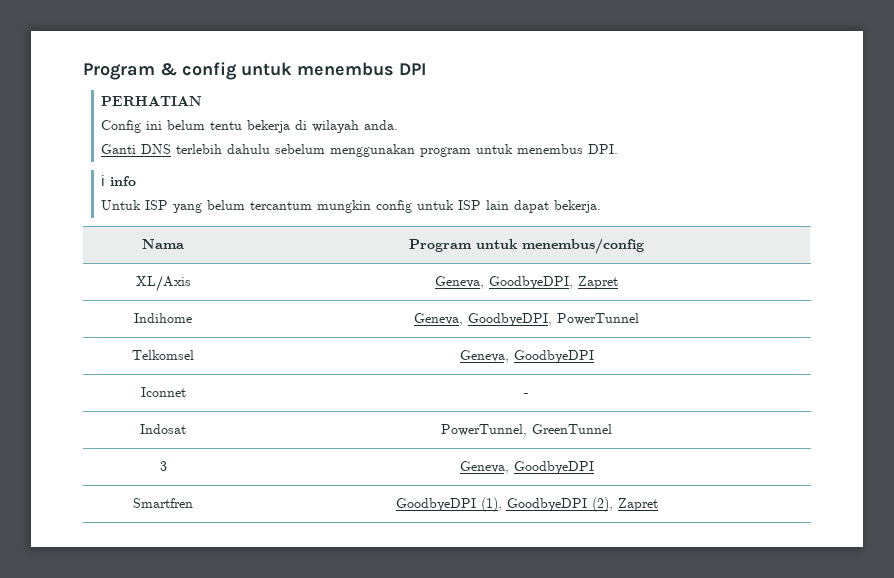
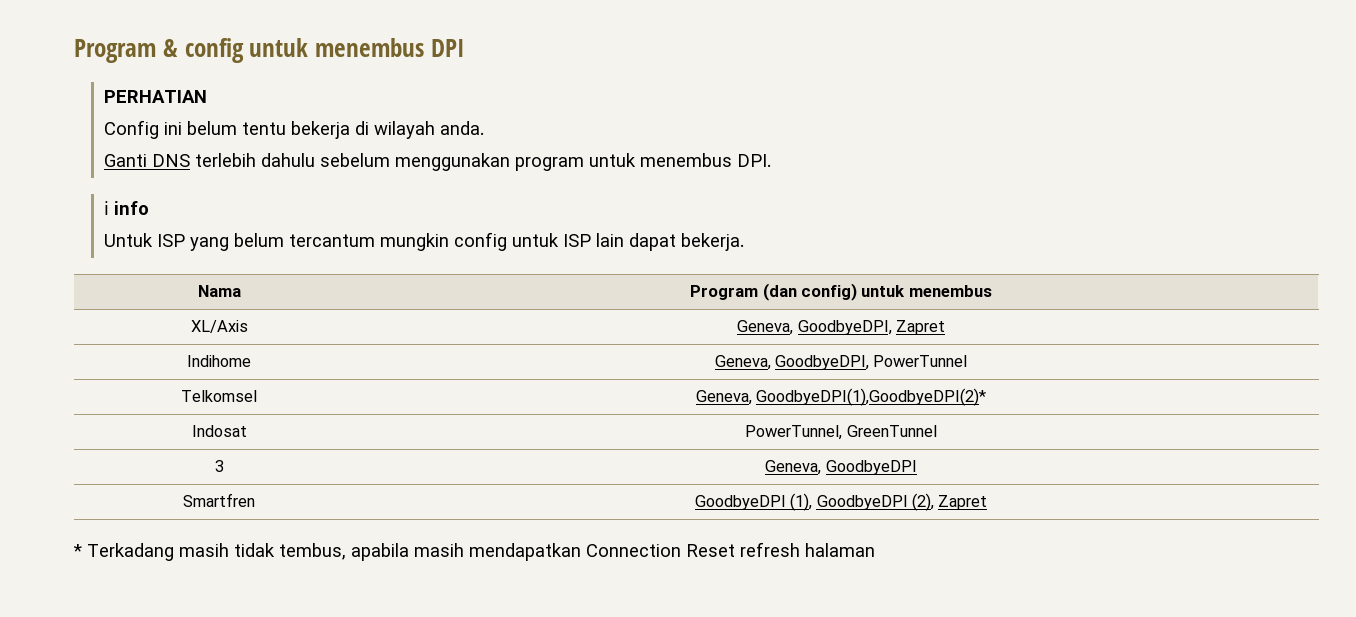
- Nama | Program untuk menembus/config
+ Nama | Program (dan config) untuk menembus
- Telkomsel | Geneva, GoodbyeDPI
- Iconnet | -
+ Telkomsel | Geneva, GoodbyeDPI(1),GoodbyeDPI(2)*
+ * Terkadang masih tidak tembus, apabila masih mendapatkan Connection Reset refresh halaman

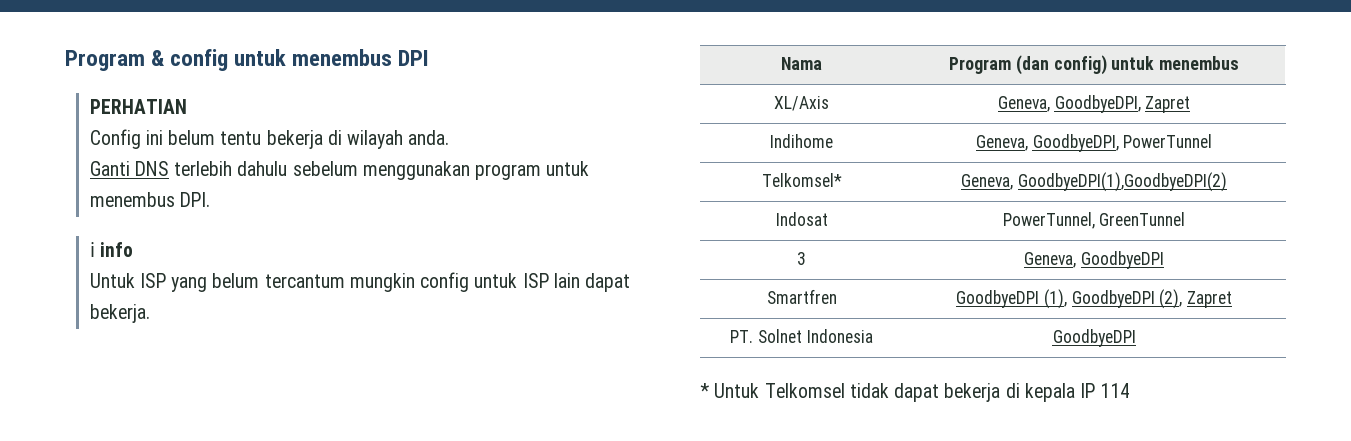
- Telkomsel | Geneva, GoodbyeDPI(1),GoodbyeDPI(2)*
+ Telkomsel* | Geneva, GoodbyeDPI(1),GoodbyeDPI(2)
- * Terkadang masih tidak tembus, apabila masih mendapatkan Connection Reset refresh halaman
+ PT. Solnet Indonesia | GoodbyeDPI
+ * Untuk Telkomsel tidak dapat bekerja di kepala IP 114

